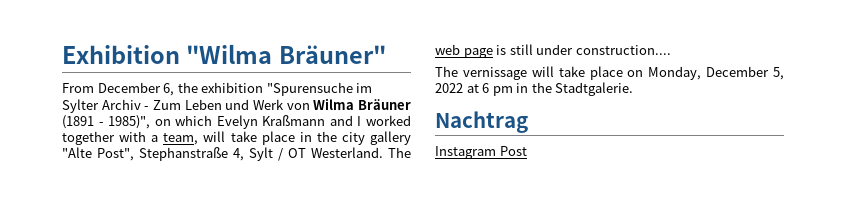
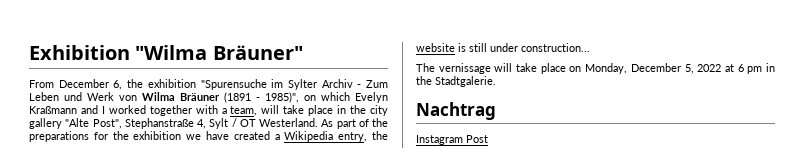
- The web page is still under construction....
+ As part of the preparations for the exhibition we have created a Wikipedia entry, the website is still under construction...

